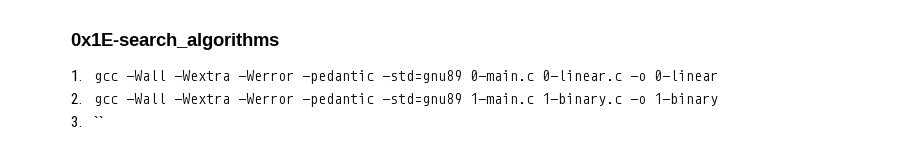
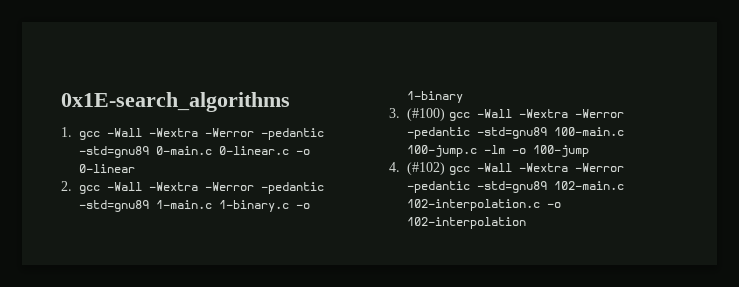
- 3. ``
+ 3. (#100) gcc -Wall -Wextra -Werror -pedantic -std=gnu89 100-main.c 100-jump.c -lm -o 100-jump
+ 4. (#102) gcc -Wall -Wextra -Werror -pedantic -std=gnu89 102-main.c 102-interpolation.c -o 102-interpolation

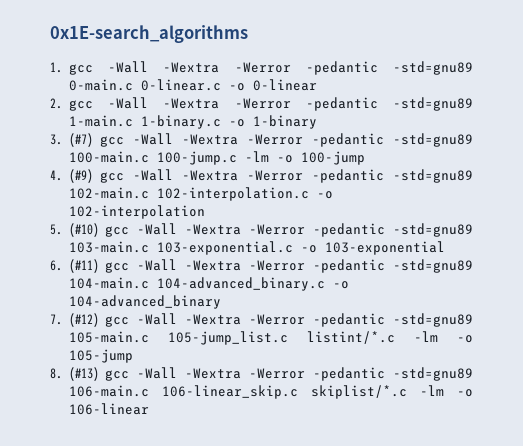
- 3. (#100) gcc -Wall -Wextra -Werror -pedantic -std=gnu89 100-main.c 100-jump.c -lm -o 100-jump
+ 3. (#7) gcc -Wall -Wextra -Werror -pedantic -std=gnu89 100-main.c 100-jump.c -lm -o 100-jump
- 4. (#102) gcc -Wall -Wextra -Werror -pedantic -std=gnu89 102-main.c 102-interpolation.c -o 102-interpolation
+ 4. (#9) gcc -Wall -Wextra -Werror -pedantic -std=gnu89 102-main.c 102-interpolation.c -o 102-interpolation
+ 5. (#10) gcc -Wall -Wextra -Werror -pedantic -std=gnu89 103-main.c 103-exponential.c -o 103-exponential
+ 6. (#11) gcc -Wall -Wextra -Werror -pedantic -std=gnu89 104-main.c 104-advanced_binary.c -o 104-advanced_binary
+ 7. (#12) gcc -Wall -Wextra -Werror -pedantic -std=gnu89 105-main.c 105-jump_list.c listint/*.c -lm -o 105-jump
+ 8. (#13) gcc -Wall -Wextra -Werror -pedantic -std=gnu89 106-main.c 106-linear_skip.c skiplist/*.c -lm -o 106-linear

